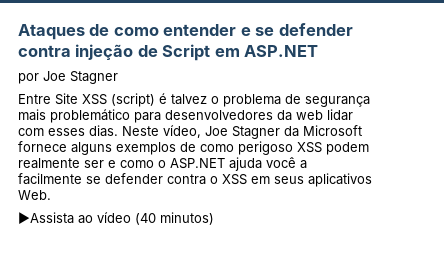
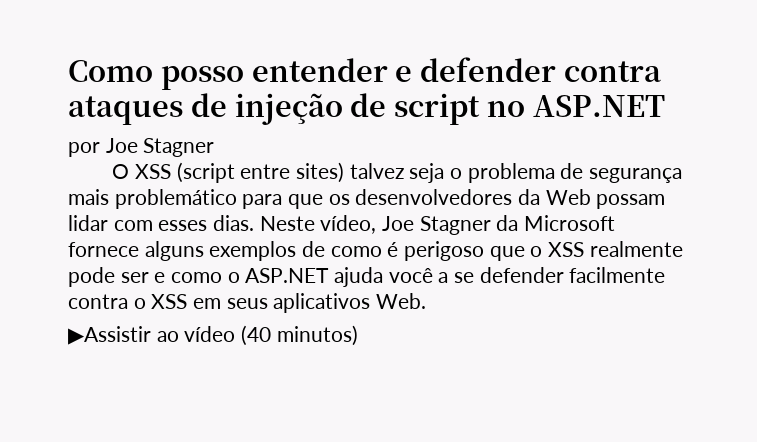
- Ataques de como entender e se defender contra injeção de Script em ASP.NET
+ Como posso entender e defender contra ataques de injeção de script no ASP.NET
  por Joe Stagner
- Entre Site XSS (script) é talvez o problema de segurança mais problemático para desenvolvedores da web lidar com esses dias.
+ O XSS (script entre sites) talvez seja o problema de segurança mais problemático para que os desenvolvedores da Web possam lidar com esses dias.
- Neste vídeo, Joe Stagner da Microsoft fornece alguns exemplos de como perigoso XSS podem realmente ser e como o ASP.NET ajuda você a facilmente se defender contra o XSS em seus aplicativos Web.
+ Neste vídeo, Joe Stagner da Microsoft fornece alguns exemplos de como é perigoso que o XSS realmente pode ser e como o ASP.NET ajuda você a se defender facilmente contra o XSS em seus aplicativos Web.
- ▶Assista ao vídeo (40 minutos)
+ ▶Assistir ao vídeo (40 minutos)

